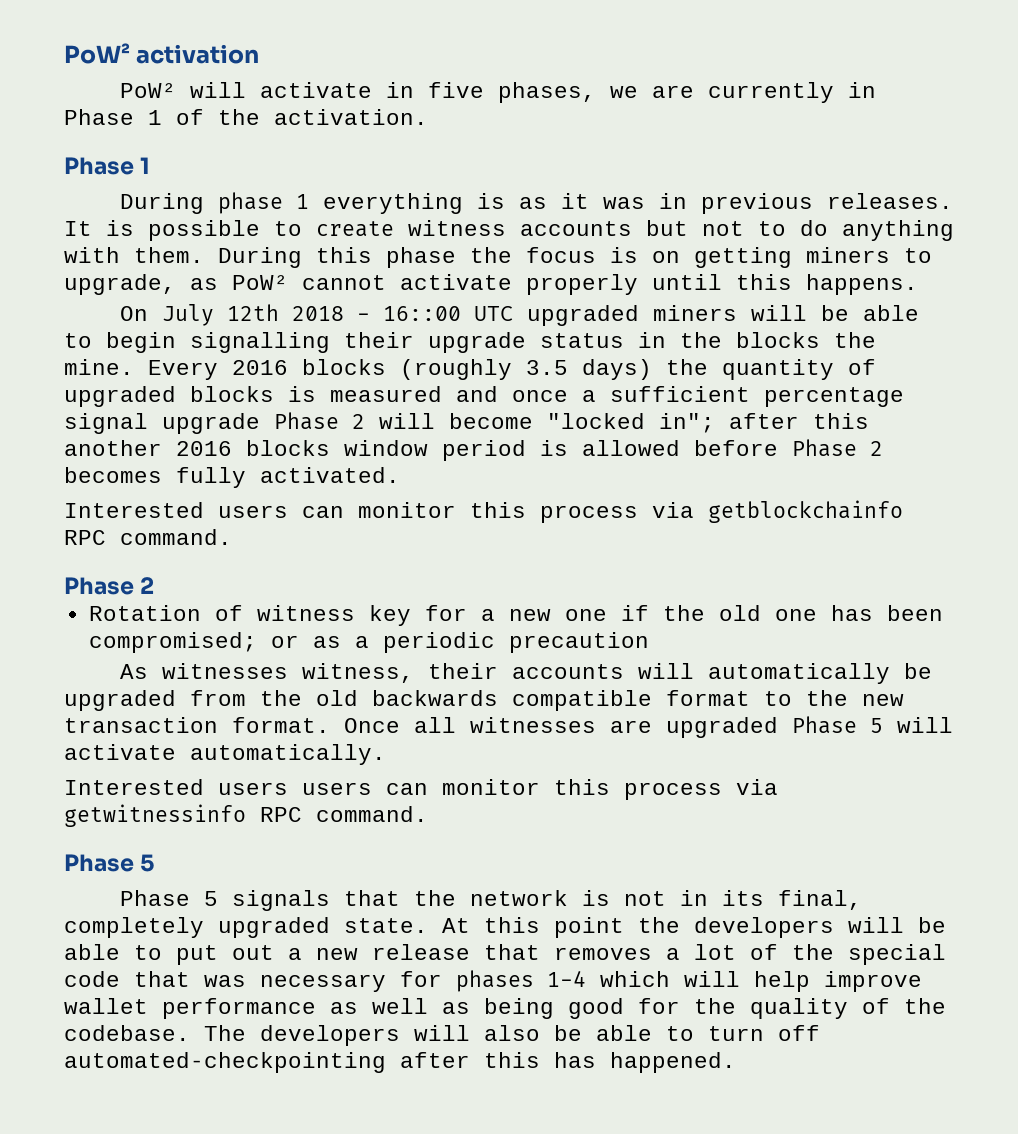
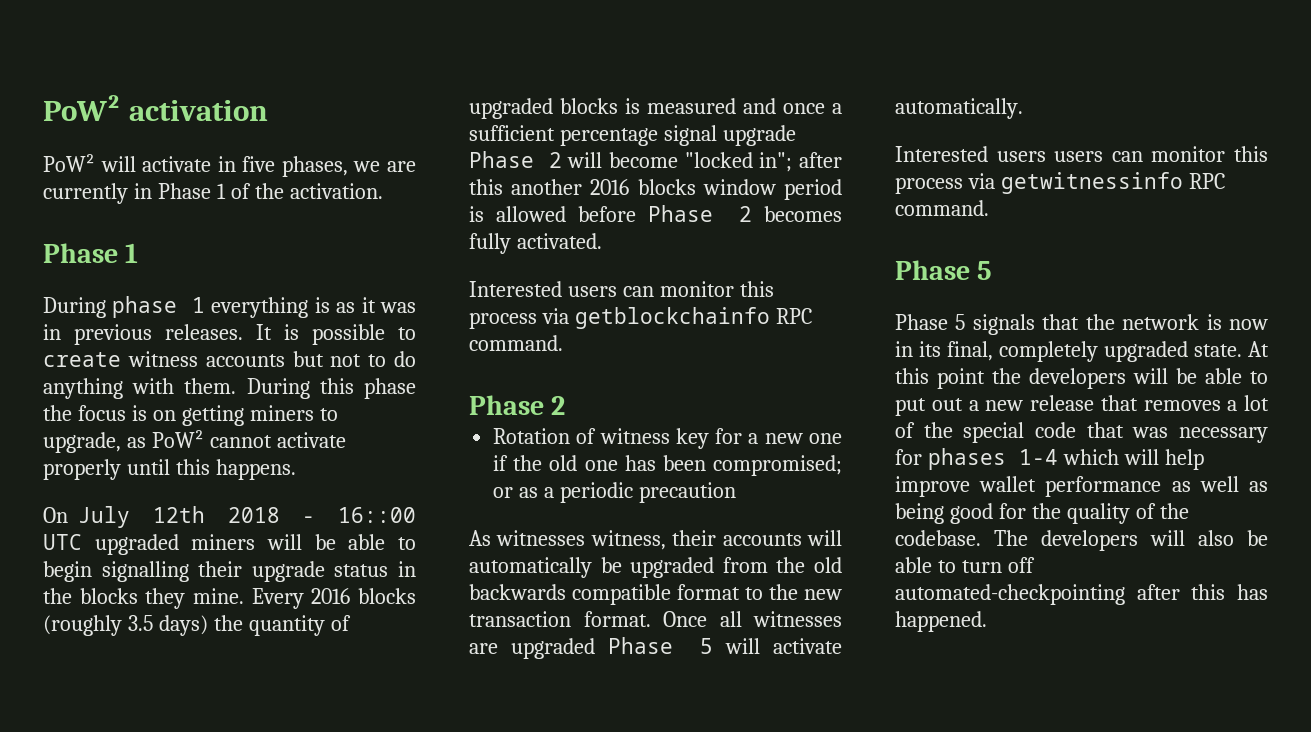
- On July 12th 2018 - 16::00 UTC upgraded miners will be able to begin signalling their upgrade status in the blocks the mine.
+ On July 12th 2018 - 16::00 UTC upgraded miners will be able to begin signalling their upgrade status in the blocks they mine.
- Phase 5 signals that the network is not in its final, completely upgraded state.
+ Phase 5 signals that the network is now in its final, completely upgraded state.

